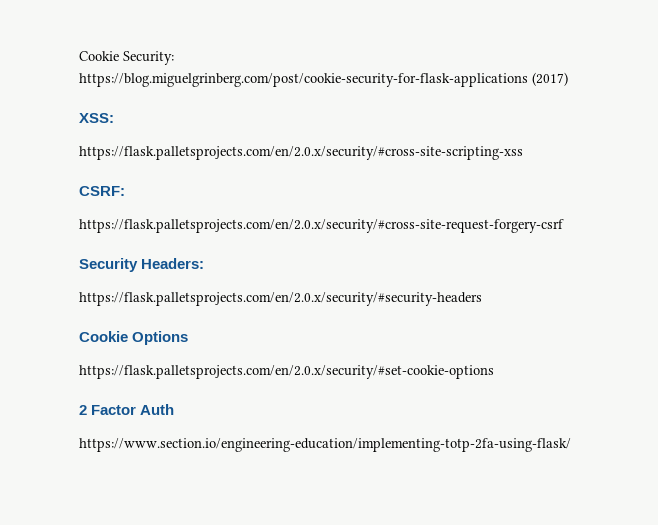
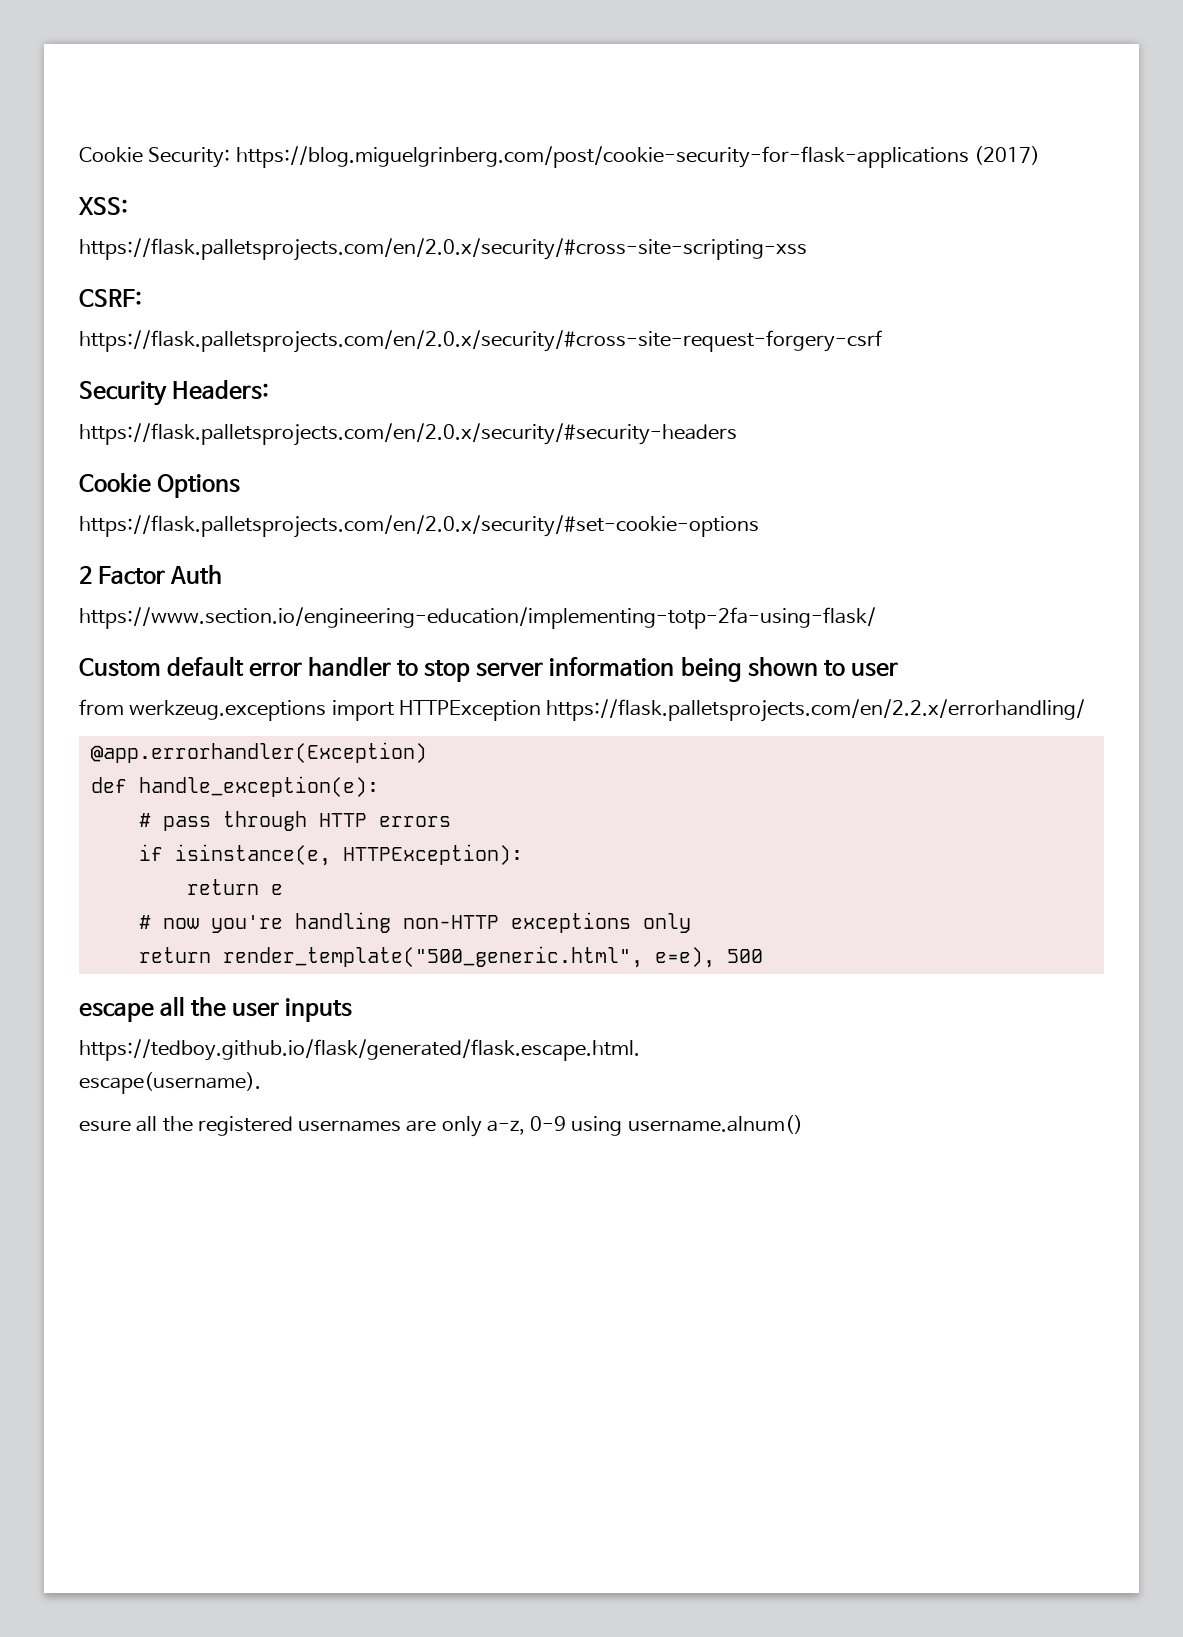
+ Custom default error handler to stop server information being shown to user
+ from werkzeug.exceptions import HTTPException https://flask.palletsprojects.com/en/2.2.x/errorhandling/
+ @app.errorhandler(Exception)
+ def handle_exception(e):
+ # pass through HTTP errors
+ if isinstance(e, HTTPException):
+ return e
+ # now you're handling non-HTTP exceptions only
+ return render_template("500_generic.html", e=e), 500
+ escape all the user inputs
+ https://tedboy.github.io/flask/generated/flask.escape.html.
+ escape(username).
+ esure all the registered usernames are only a-z, 0-9 using username.alnum()

